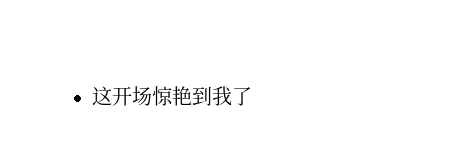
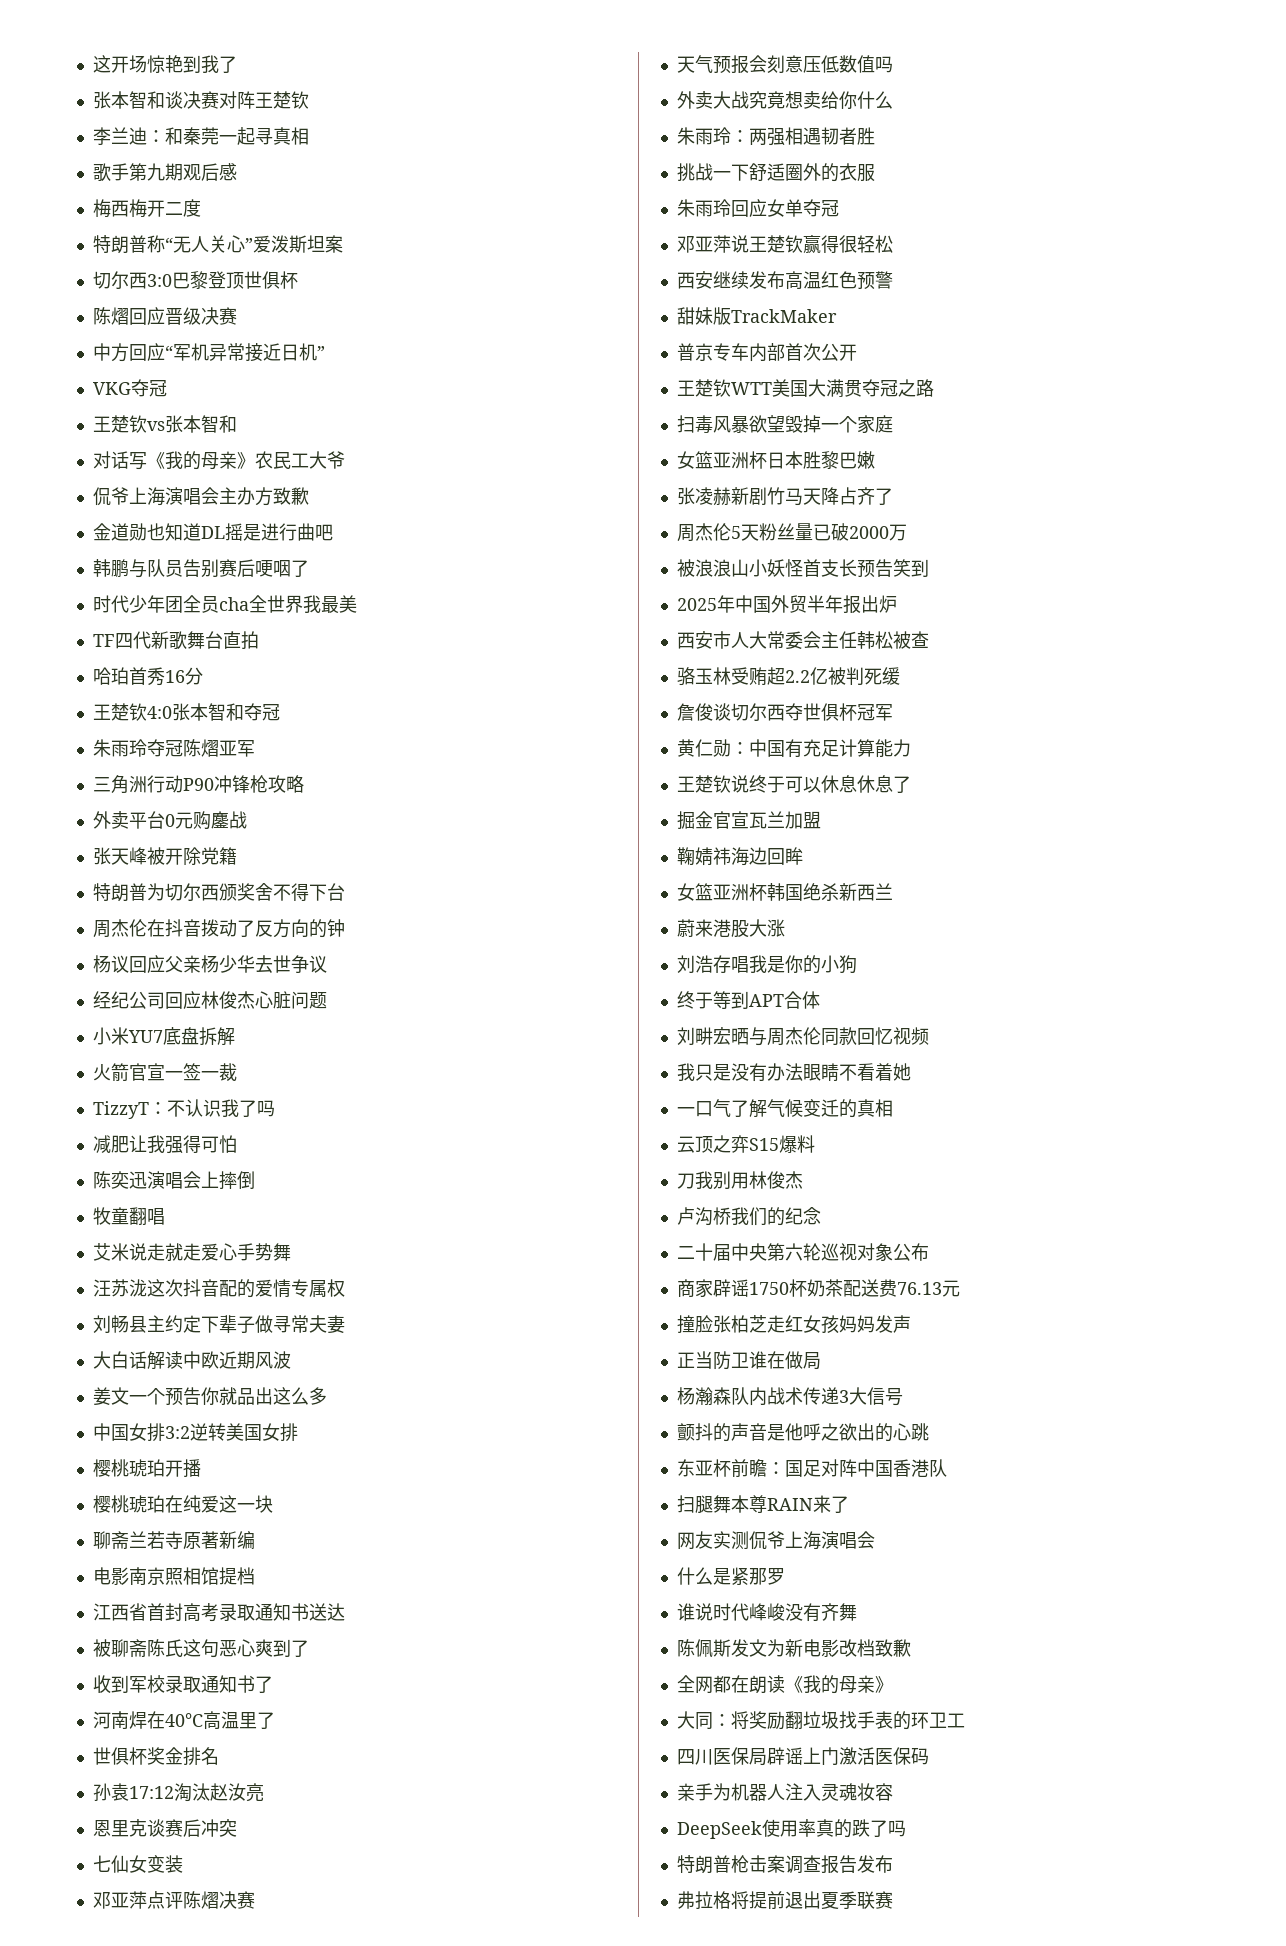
+ 张本智和谈决赛对阵王楚钦
+ 李兰迪：和秦莞一起寻真相
+ 歌手第九期观后感
+ 梅西梅开二度
+ 特朗普称“无人关心”爱泼斯坦案
+ 切尔西3:0巴黎登顶世俱杯
+ 陈熠回应晋级决赛
+ 中方回应“军机异常接近日机”
+ VKG夺冠
+ 王楚钦vs张本智和
+ 对话写《我的母亲》农民工大爷
+ 侃爷上海演唱会主办方致歉
+ 金道勋也知道DL摇是进行曲吧
+ 韩鹏与队员告别赛后哽咽了
+ 时代少年团全员cha全世界我最美
+ TF四代新歌舞台直拍
+ 哈珀首秀16分
+ 王楚钦4:0张本智和夺冠
+ 朱雨玲夺冠陈熠亚军
+ 三角洲行动P90冲锋枪攻略
+ 外卖平台0元购鏖战
+ 张天峰被开除党籍
+ 特朗普为切尔西颁奖舍不得下台
+ 周杰伦在抖音拨动了反方向的钟
+ 杨议回应父亲杨少华去世争议
+ 经纪公司回应林俊杰心脏问题
+ 小米YU7底盘拆解
+ 火箭官宣一签一裁
+ TizzyT：不认识我了吗
+ 减肥让我强得可怕
+ 陈奕迅演唱会上摔倒
+ 牧童翻唱
+ 艾米说走就走爱心手势舞
+ 汪苏泷这次抖音配的爱情专属权
+ 刘畅县主约定下辈子做寻常夫妻
+ 大白话解读中欧近期风波
+ 姜文一个预告你就品出这么多
+ 中国女排3:2逆转美国女排
+ 樱桃琥珀开播
+ 樱桃琥珀在纯爱这一块
+ 聊斋兰若寺原著新编
+ 电影南京照相馆提档
+ 江西省首封高考录取通知书送达
+ 被聊斋陈氏这句恶心爽到了
+ 收到军校录取通知书了
+ 河南焊在40℃高温里了
+ 世俱杯奖金排名
+ 孙袁17:12淘汰赵汝亮
+ 恩里克谈赛后冲突
+ 七仙女变装
+ 邓亚萍点评陈熠决赛
+ 天气预报会刻意压低数值吗
+ 外卖大战究竟想卖给你什么
+ 朱雨玲：两强相遇韧者胜
+ 挑战一下舒适圈外的衣服
+ 朱雨玲回应女单夺冠
+ 邓亚萍说王楚钦赢得很轻松
+ 西安继续发布高温红色预警
+ 甜妹版TrackMaker
+ 普京专车内部首次公开
+ 王楚钦WTT美国大满贯夺冠之路
+ 扫毒风暴欲望毁掉一个家庭
+ 女篮亚洲杯日本胜黎巴嫩
+ 张凌赫新剧竹马天降占齐了
+ 周杰伦5天粉丝量已破2000万
+ 被浪浪山小妖怪首支长预告笑到
+ 2025年中国外贸半年报出炉
+ 西安市人大常委会主任韩松被查
+ 骆玉林受贿超2.2亿被判死缓
+ 詹俊谈切尔西夺世俱杯冠军
+ 黄仁勋：中国有充足计算能力
+ 王楚钦说终于可以休息休息了
+ 掘金官宣瓦兰加盟
+ 鞠婧祎海边回眸
+ 女篮亚洲杯韩国绝杀新西兰
+ 蔚来港股大涨
+ 刘浩存唱我是你的小狗
+ 终于等到APT合体
+ 刘畊宏晒与周杰伦同款回忆视频
+ 我只是没有办法眼睛不看着她
+ 一口气了解气候变迁的真相
+ 云顶之弈S15爆料
+ 刀我别用林俊杰
+ 卢沟桥我们的纪念
+ 二十届中央第六轮巡视对象公布
+ 商家辟谣1750杯奶茶配送费76.13元
+ 撞脸张柏芝走红女孩妈妈发声
+ 正当防卫谁在做局
+ 杨瀚森队内战术传递3大信号
+ 颤抖的声音是他呼之欲出的心跳
+ 东亚杯前瞻：国足对阵中国香港队
+ 扫腿舞本尊RAIN来了
+ 网友实测侃爷上海演唱会
+ 什么是紧那罗
+ 谁说时代峰峻没有齐舞
+ 陈佩斯发文为新电影改档致歉
+ 全网都在朗读《我的母亲》
+ 大同：将奖励翻垃圾找手表的环卫工
+ 四川医保局辟谣上门激活医保码
+ 亲手为机器人注入灵魂妆容
+ DeepSeek使用率真的跌了吗
+ 特朗普枪击案调查报告发布
+ 弗拉格将提前退出夏季联赛

